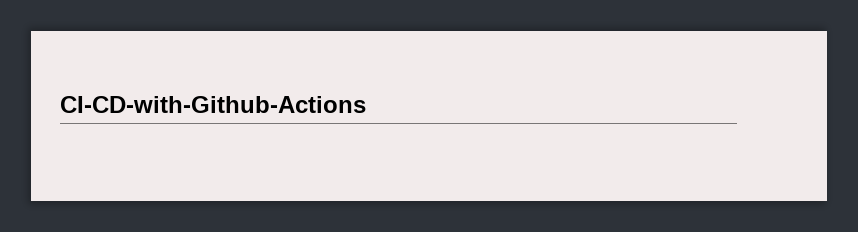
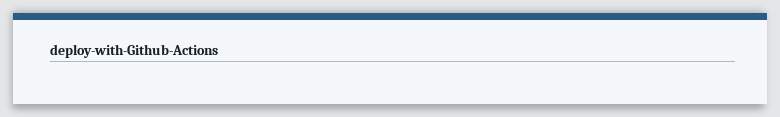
- CI-CD-with-Github-Actions
+ deploy-with-Github-Actions

